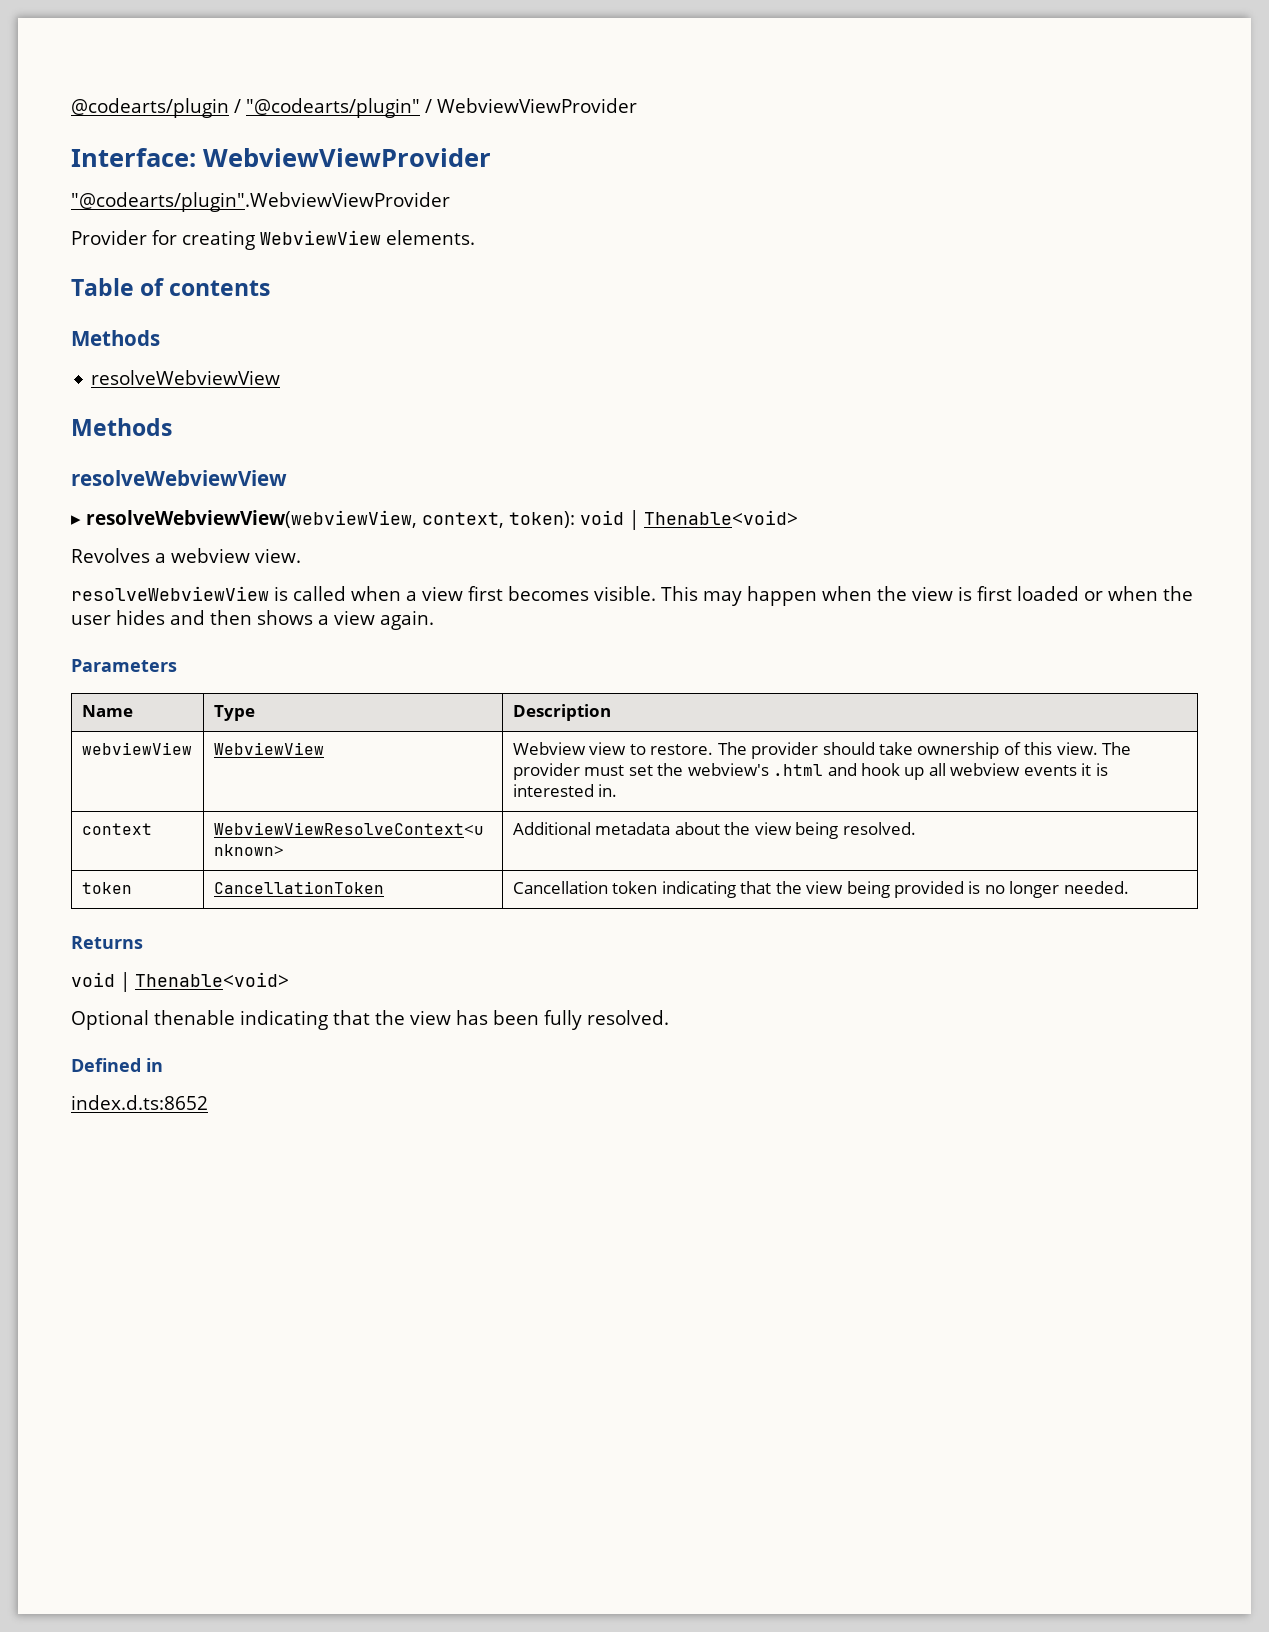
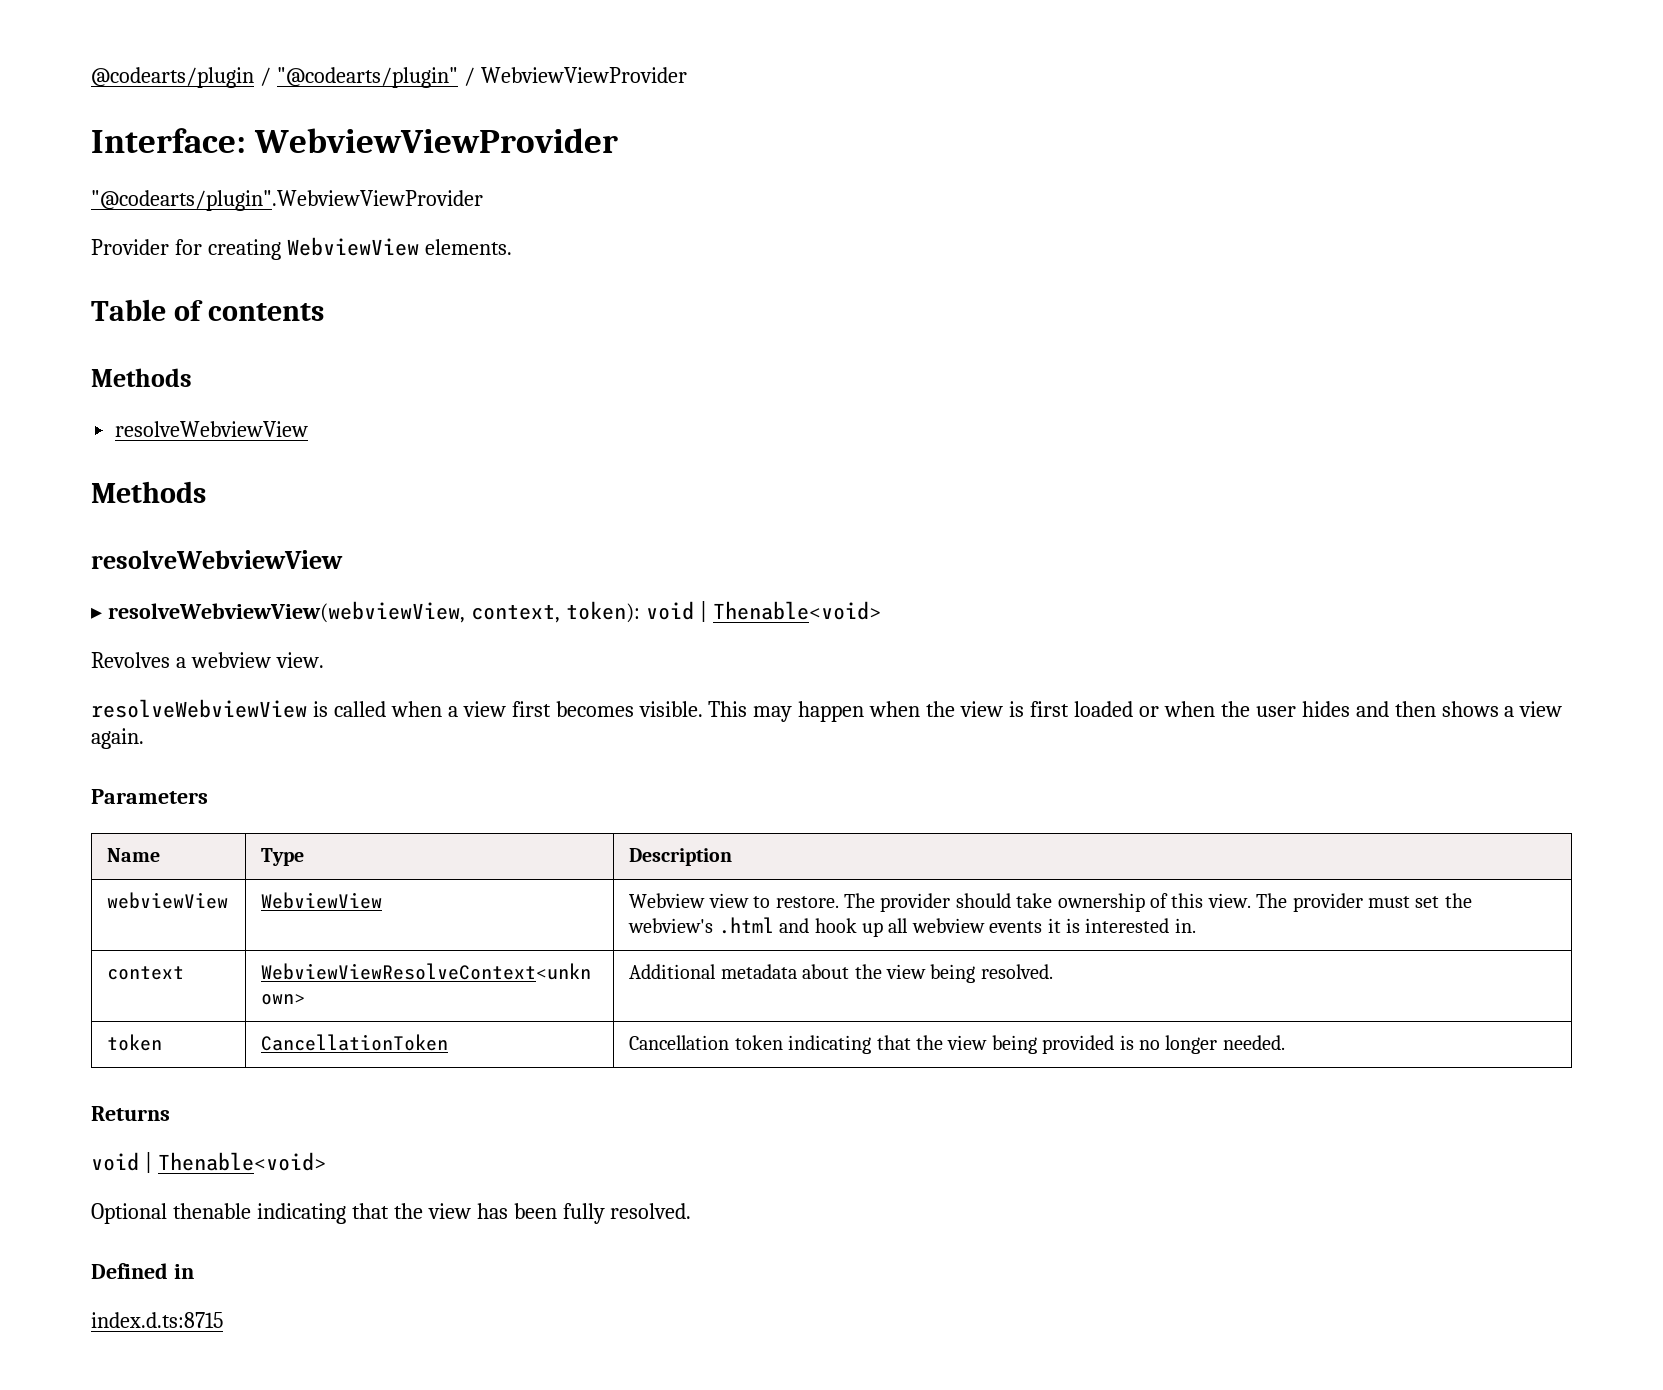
- index.d.ts:8652
+ index.d.ts:8715

